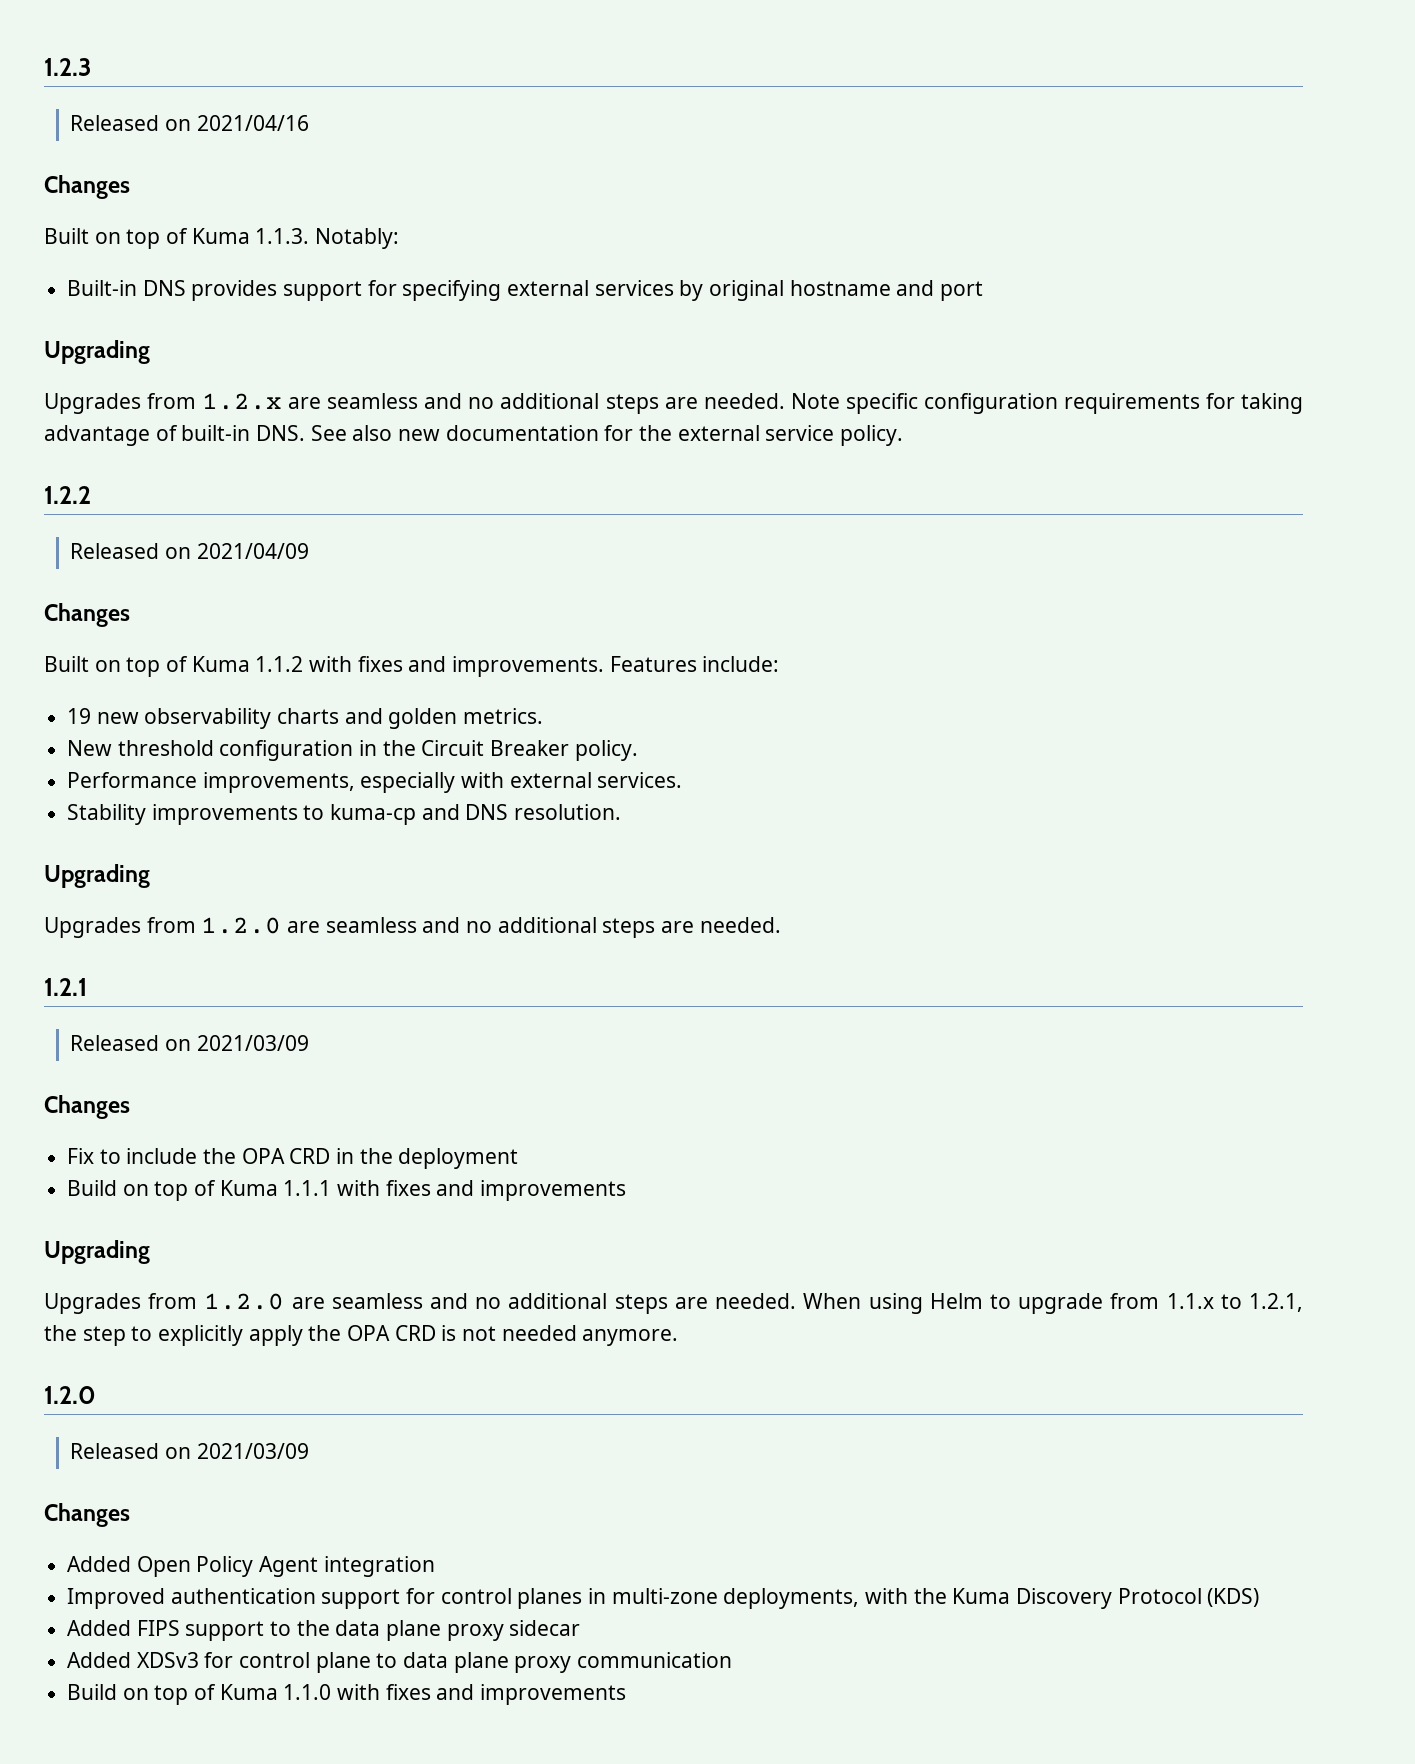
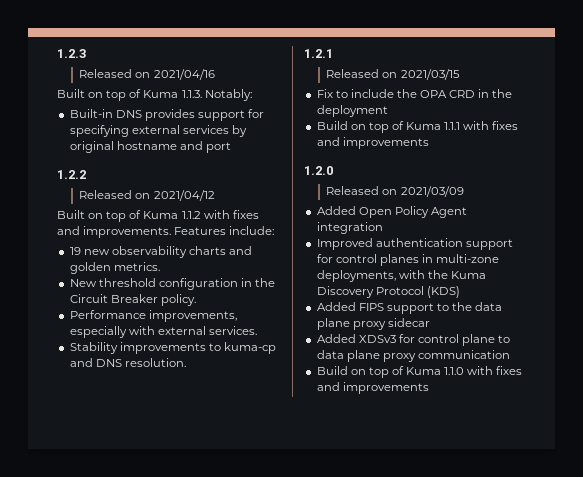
  Released on 2021/04/16
- Changes
  Built-in DNS provides support for specifying external services by original hostname and port
- Upgrading
- Upgrades from 1.2.x are seamless and no additional steps are needed. Note specific configuration requirements for taking advantage of built-in DNS. See also new documentation for the external service policy.
- Released on 2021/04/09
- Changes
+ Released on 2021/04/12
  Stability improvements to kuma-cp and DNS resolution.
- Upgrading
- Upgrades from 1.2.0 are seamless and no additional steps are needed.
  1.2.1
- Released on 2021/03/09
- Changes
+ Released on 2021/03/15
  Build on top of Kuma 1.1.1 with fixes and improvements
- Upgrading
- Upgrades from 1.2.0 are seamless and no additional steps are needed. When using Helm to upgrade from 1.1.x to 1.2.1, the step to explicitly apply the OPA CRD is not needed anymore.
  1.2.0
  Released on 2021/03/09
- Changes

